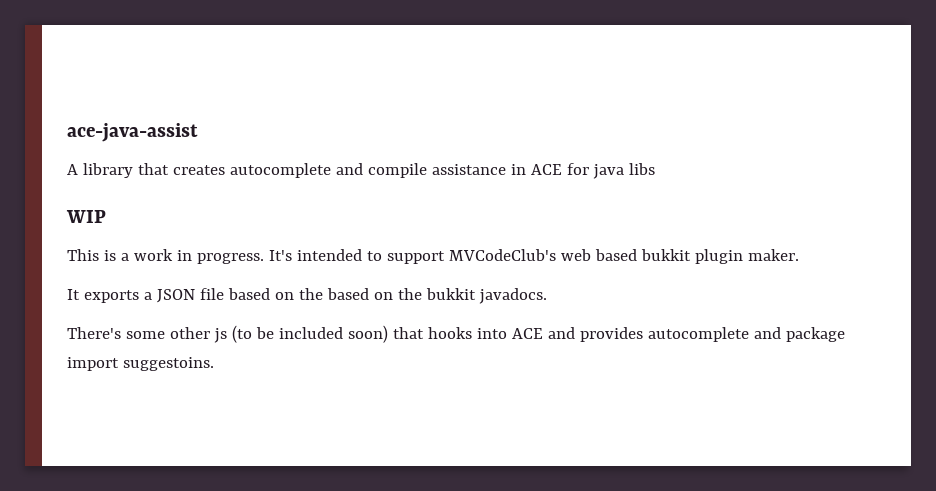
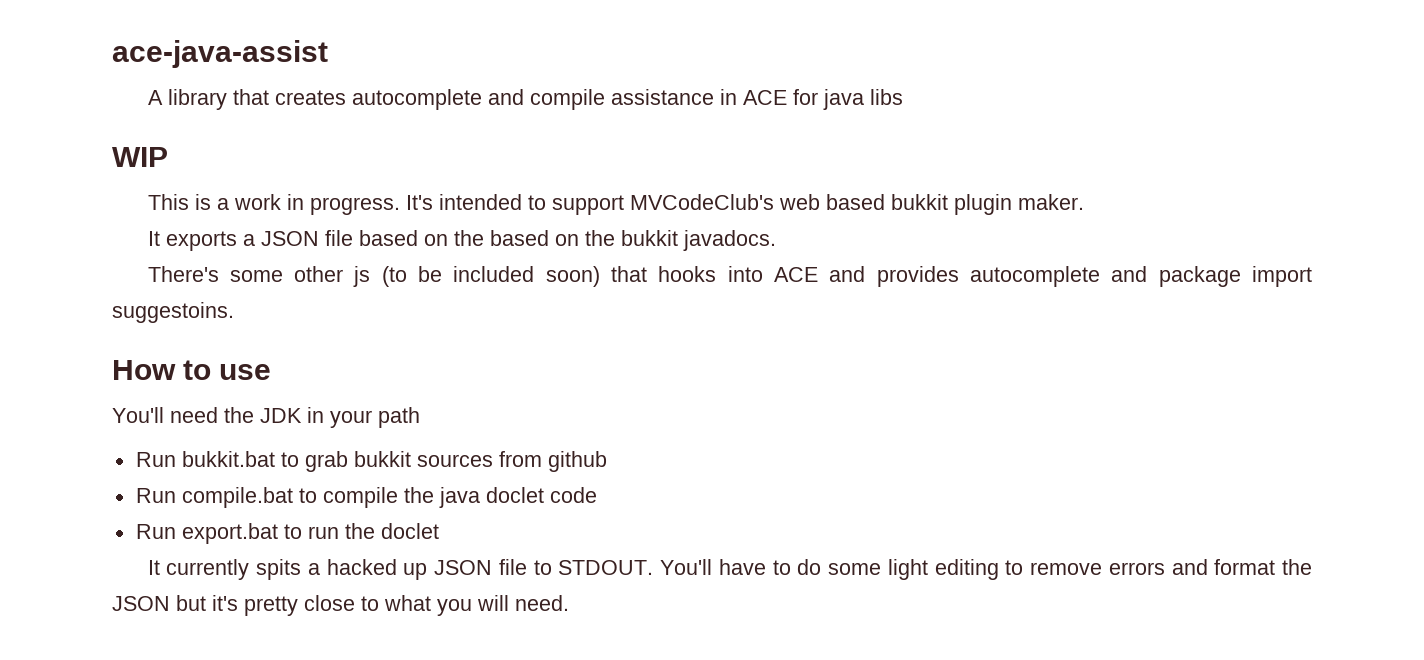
+ How to use
+ You'll need the JDK in your path
+ Run bukkit.bat to grab bukkit sources from github
+ Run compile.bat to compile the java doclet code
+ Run export.bat to run the doclet
+ It currently spits a hacked up JSON file to STDOUT. You'll have to do some light editing to remove errors and format the JSON but it's pretty close to what you will need.

